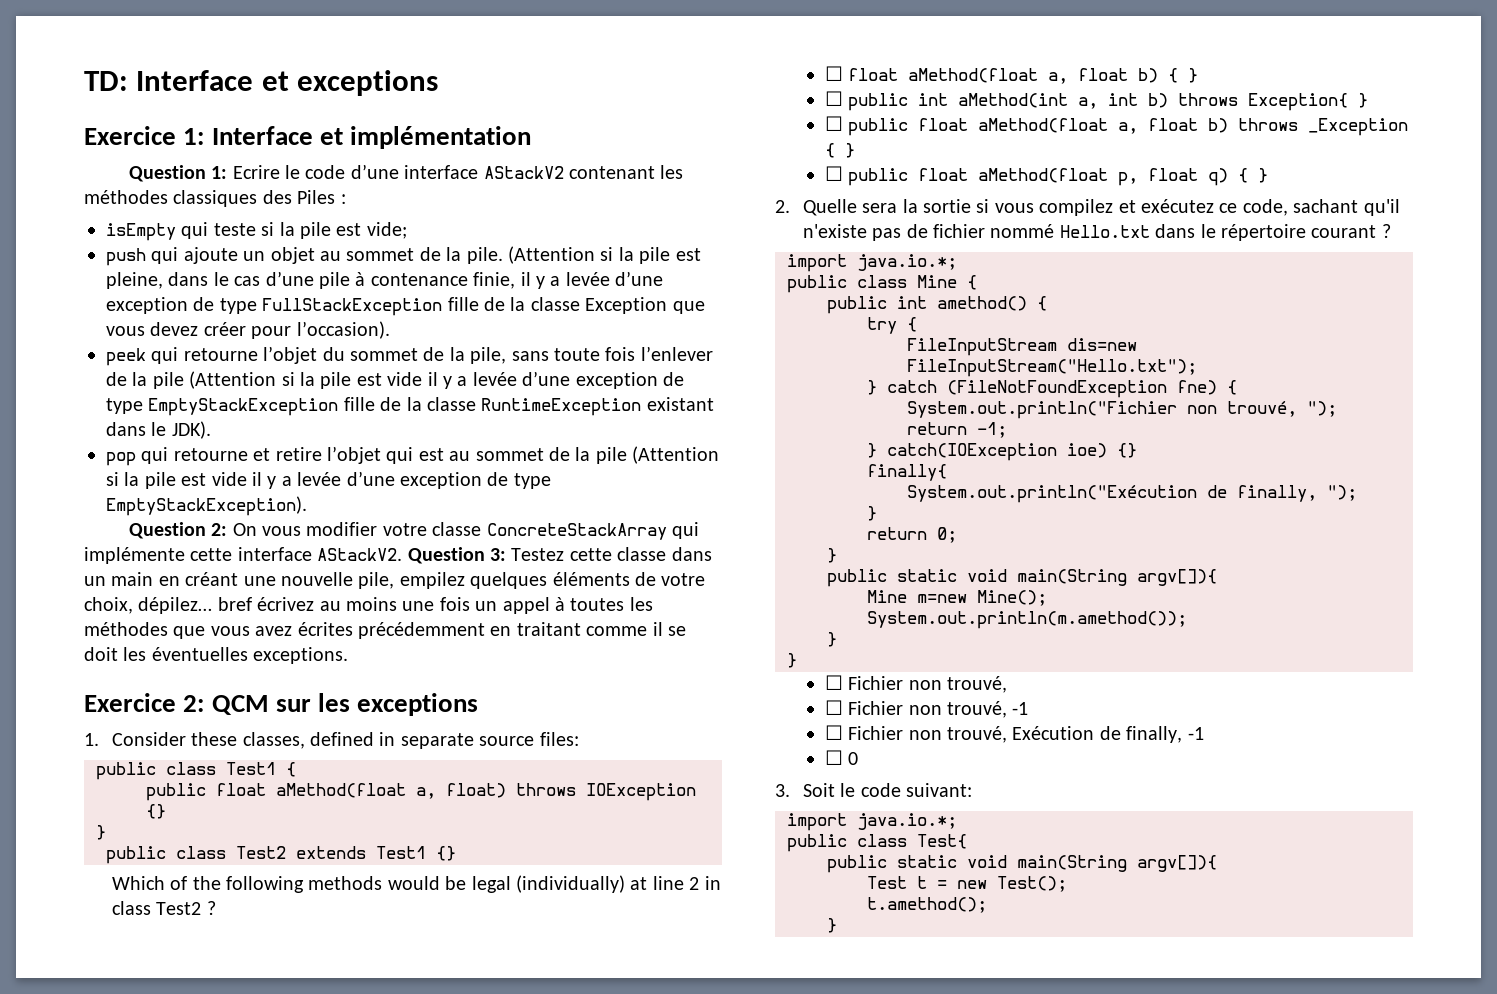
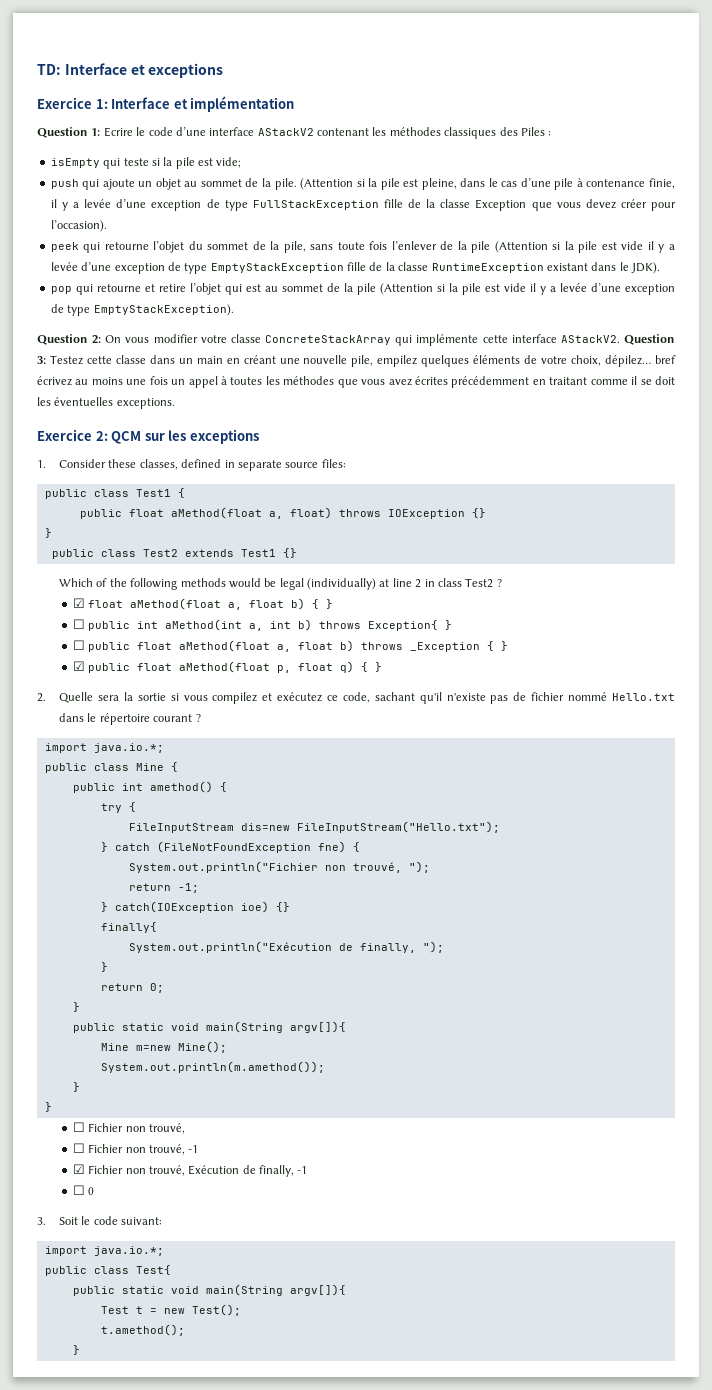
- ☐ float aMethod(float a, float b) { }
+ ☑ float aMethod(float a, float b) { }
- ☐ public float aMethod(float p, float q) { }
+ ☑ public float aMethod(float p, float q) { }
- ☐ Fichier non trouvé, Exécution de finally, -1
+ ☑ Fichier non trouvé, Exécution de finally, -1

